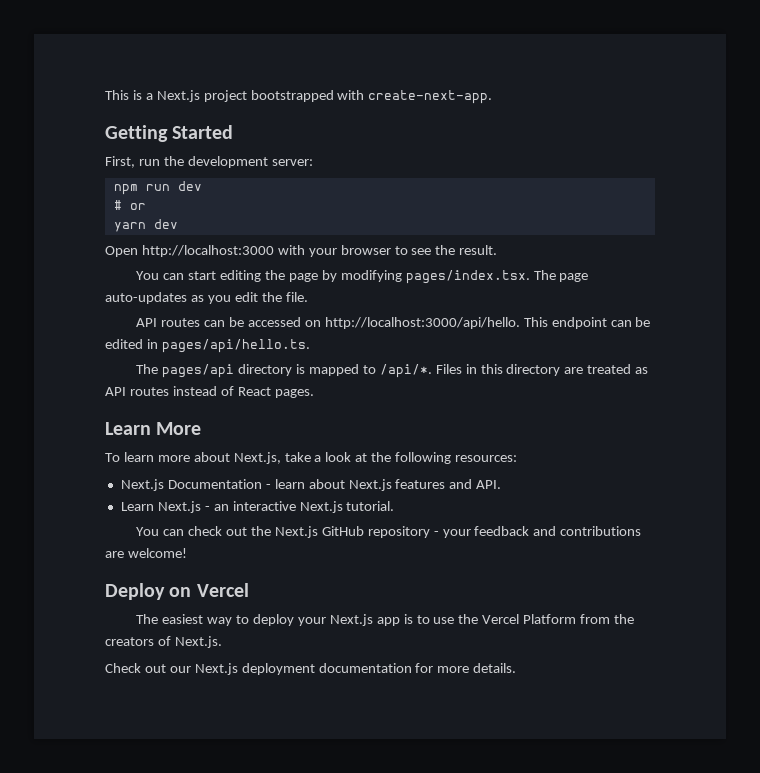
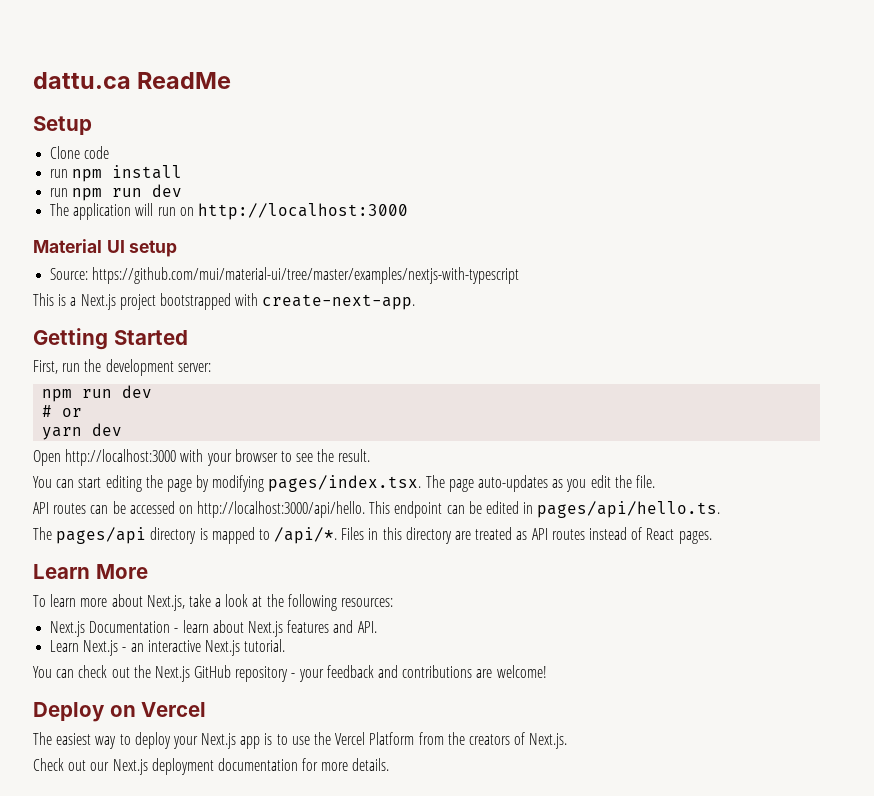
+ dattu.ca ReadMe
+ Setup
+ Clone code
+ run npm install
+ run npm run dev
+ The application will run on http://localhost:3000
+ Material UI setup
+ Source: https://github.com/mui/material-ui/tree/master/examples/nextjs-with-typescript

